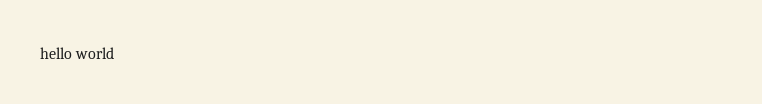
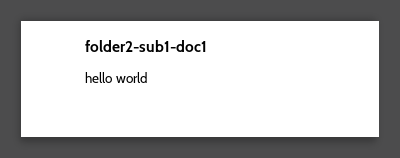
+ folder2-sub1-doc1

